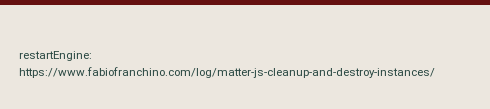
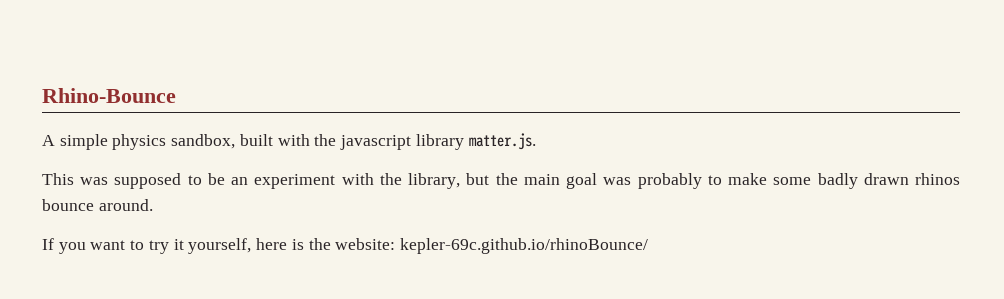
- restartEngine: https://www.fabiofranchino.com/log/matter-js-cleanup-and-destroy-instances/
+ Rhino-Bounce
+ A simple physics sandbox, built with the javascript library matter.js.
+ This was supposed to be an experiment with the library, but the main goal was probably to make some badly drawn rhinos bounce around.
+ If you want to try it yourself, here is the website: kepler-69c.github.io/rhinoBounce/

